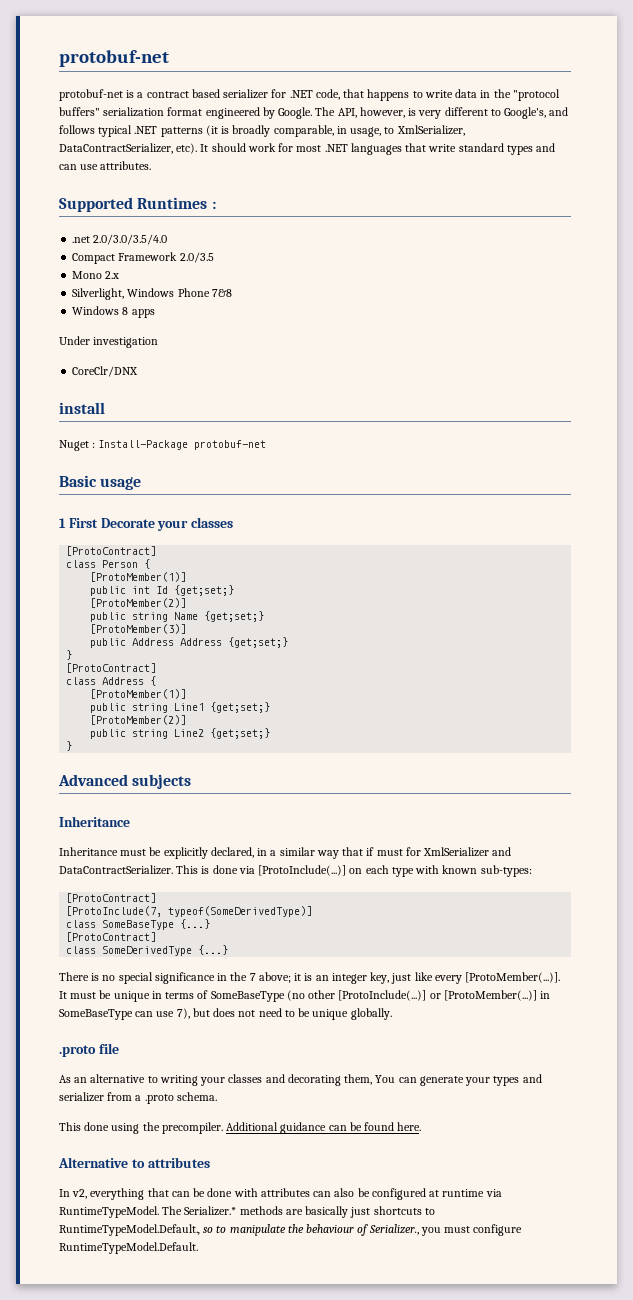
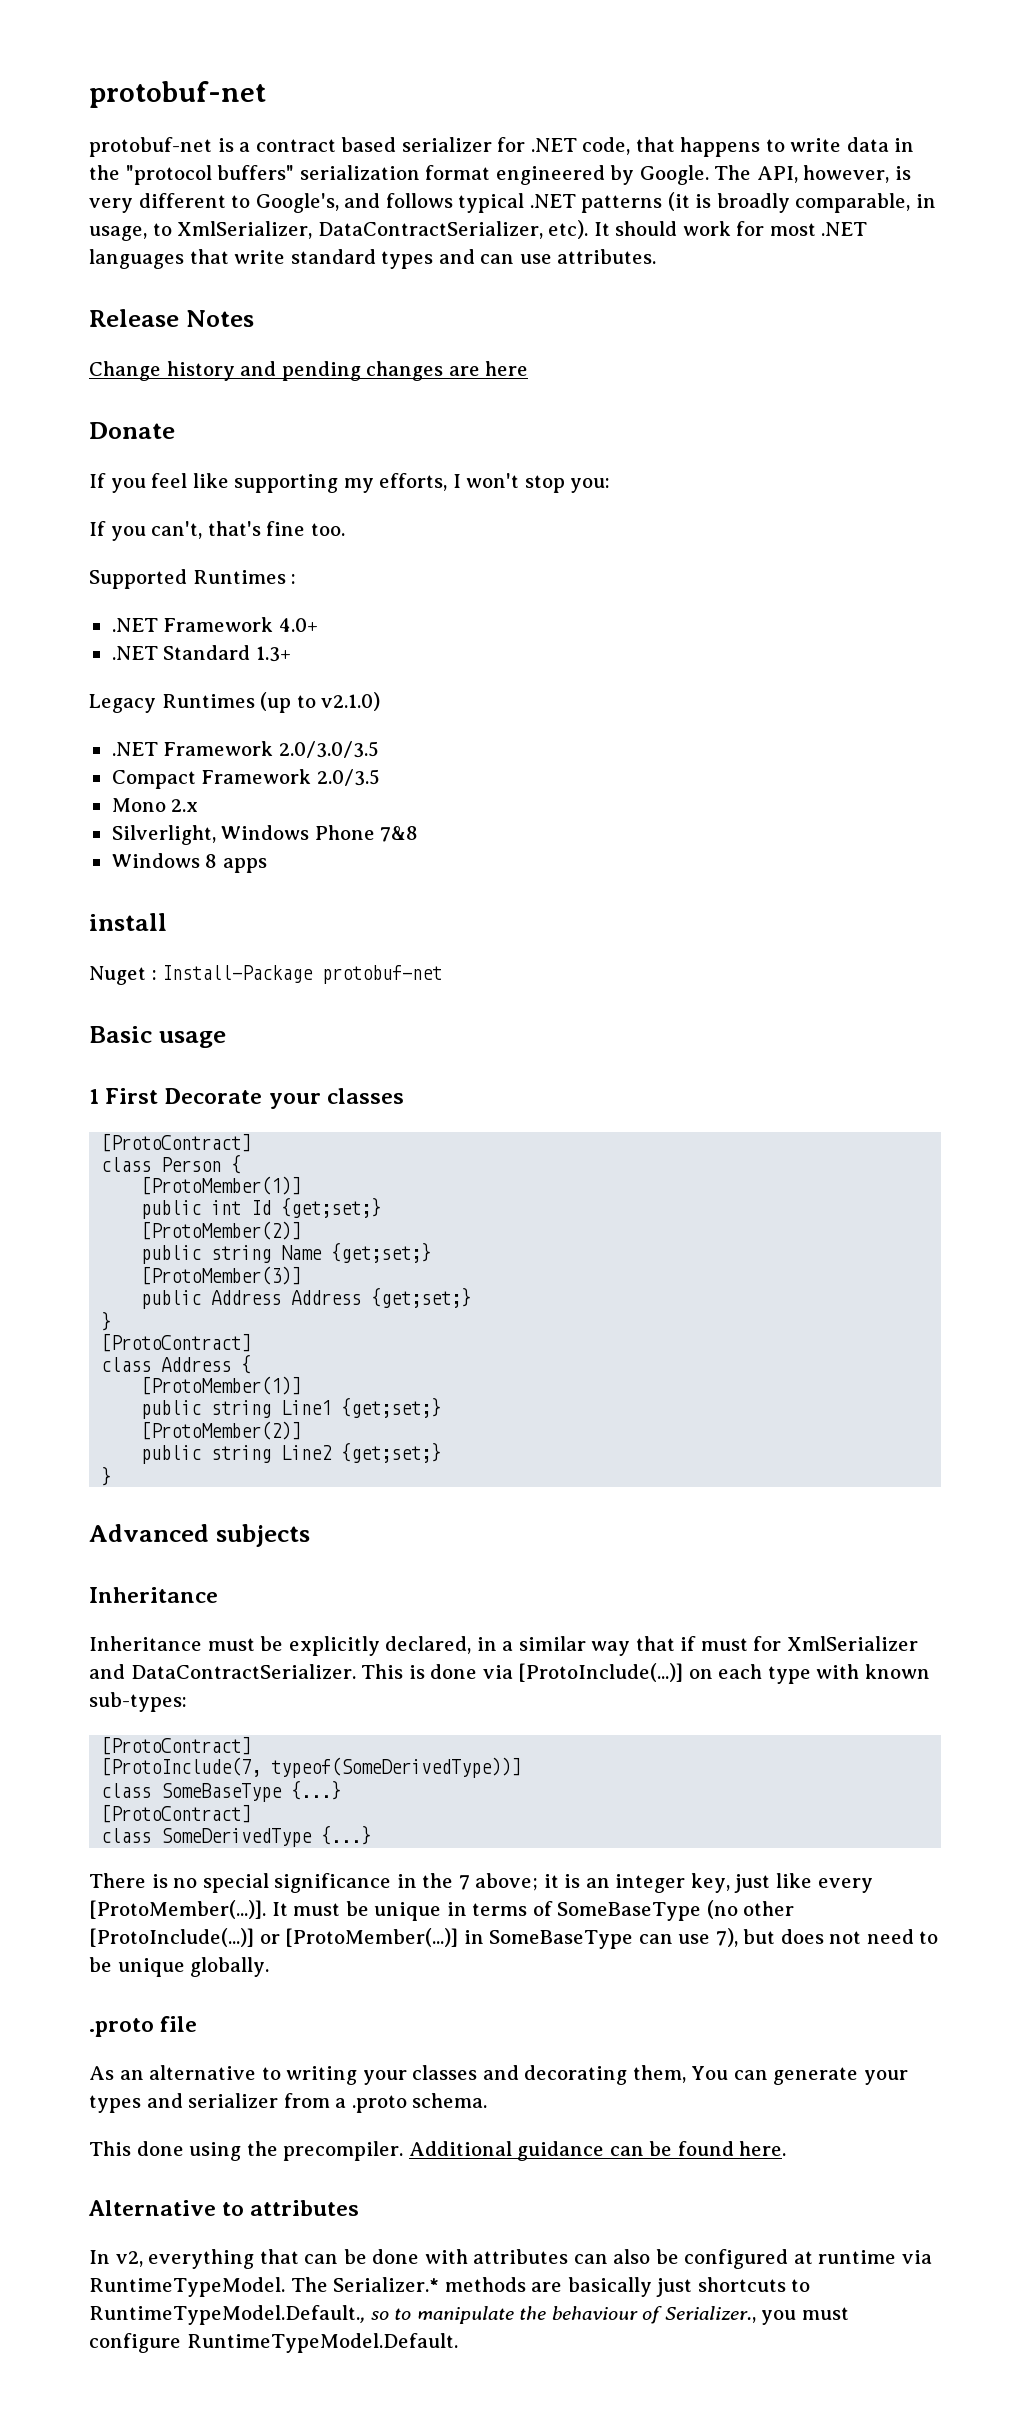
+ Release Notes
+ Change history and pending changes are here
+ Donate
+ If you feel like supporting my efforts, I won't stop you:
+ If you can't, that's fine too.
  Supported Runtimes :
- .net 2.0/3.0/3.5/4.0
+ .NET Framework 4.0+
+ .NET Standard 1.3+
+ Legacy Runtimes (up to v2.1.0)
+ .NET Framework 2.0/3.0/3.5
- Under investigation
- CoreClr/DNX
- [ProtoInclude(7, typeof(SomeDerivedType)]
+ [ProtoInclude(7, typeof(SomeDerivedType))]

